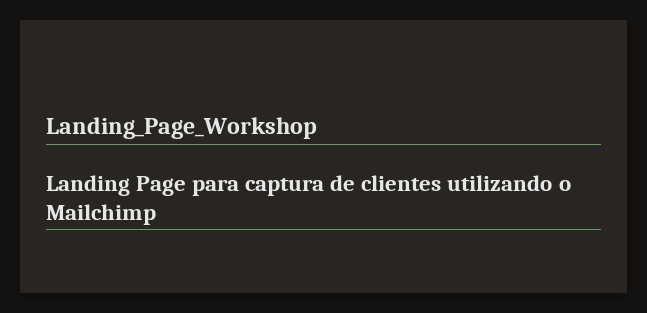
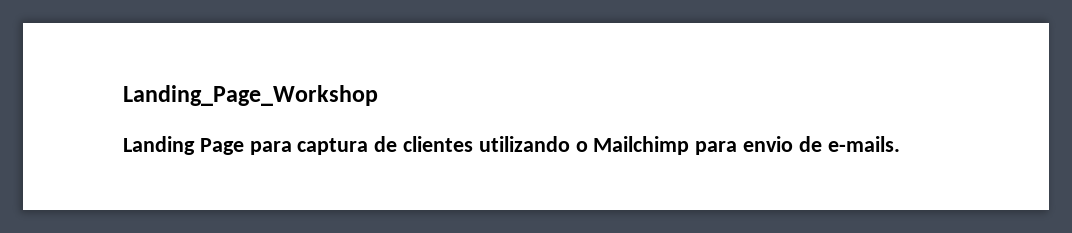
- Landing Page para captura de clientes utilizando o Mailchimp
+ Landing Page para captura de clientes utilizando o Mailchimp para envio de e-mails.

